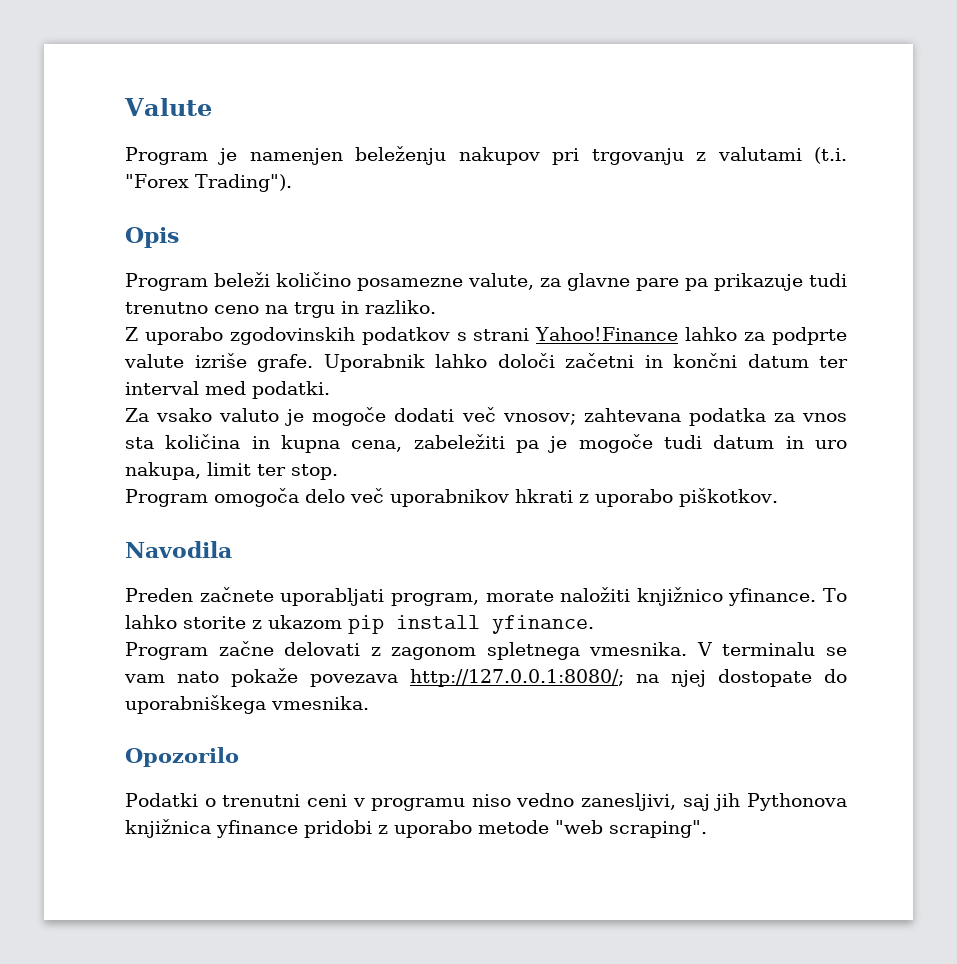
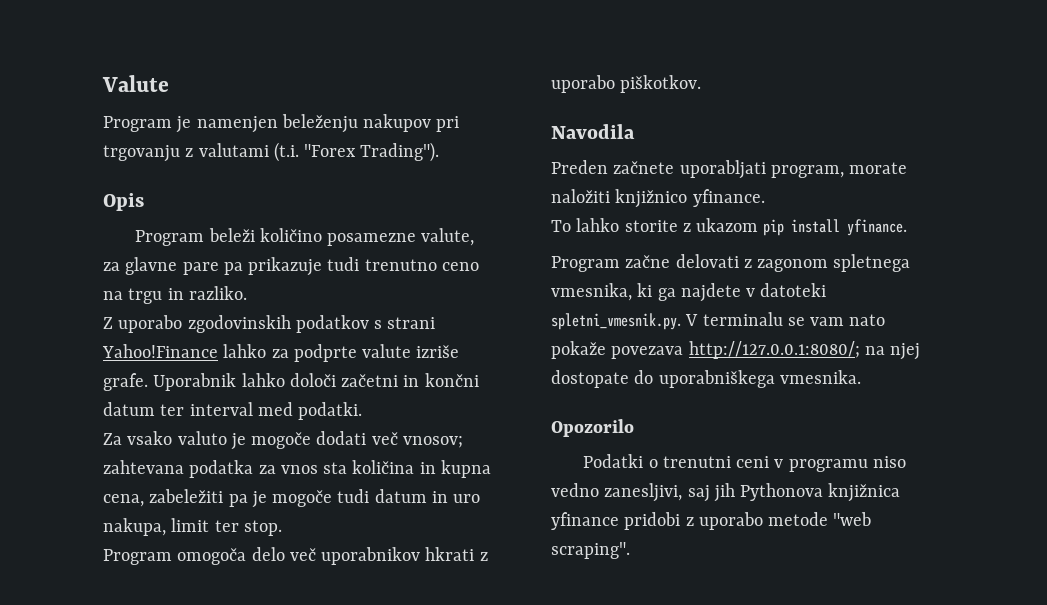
- Preden začnete uporabljati program, morate naložiti knjižnico yfinance. To lahko storite z ukazom pip install yfinance.
+ Preden začnete uporabljati program, morate naložiti knjižnico yfinance.
+ To lahko storite z ukazom pip install yfinance.
- Program začne delovati z zagonom spletnega vmesnika. V terminalu se vam nato pokaže povezava http://127.0.0.1:8080/; na njej dostopate do uporabniškega vmesnika.
+ Program začne delovati z zagonom spletnega vmesnika, ki ga najdete v datoteki spletni_vmesnik.py. V terminalu se vam nato pokaže povezava http://127.0.0.1:8080/; na njej dostopate do uporabniškega vmesnika.

